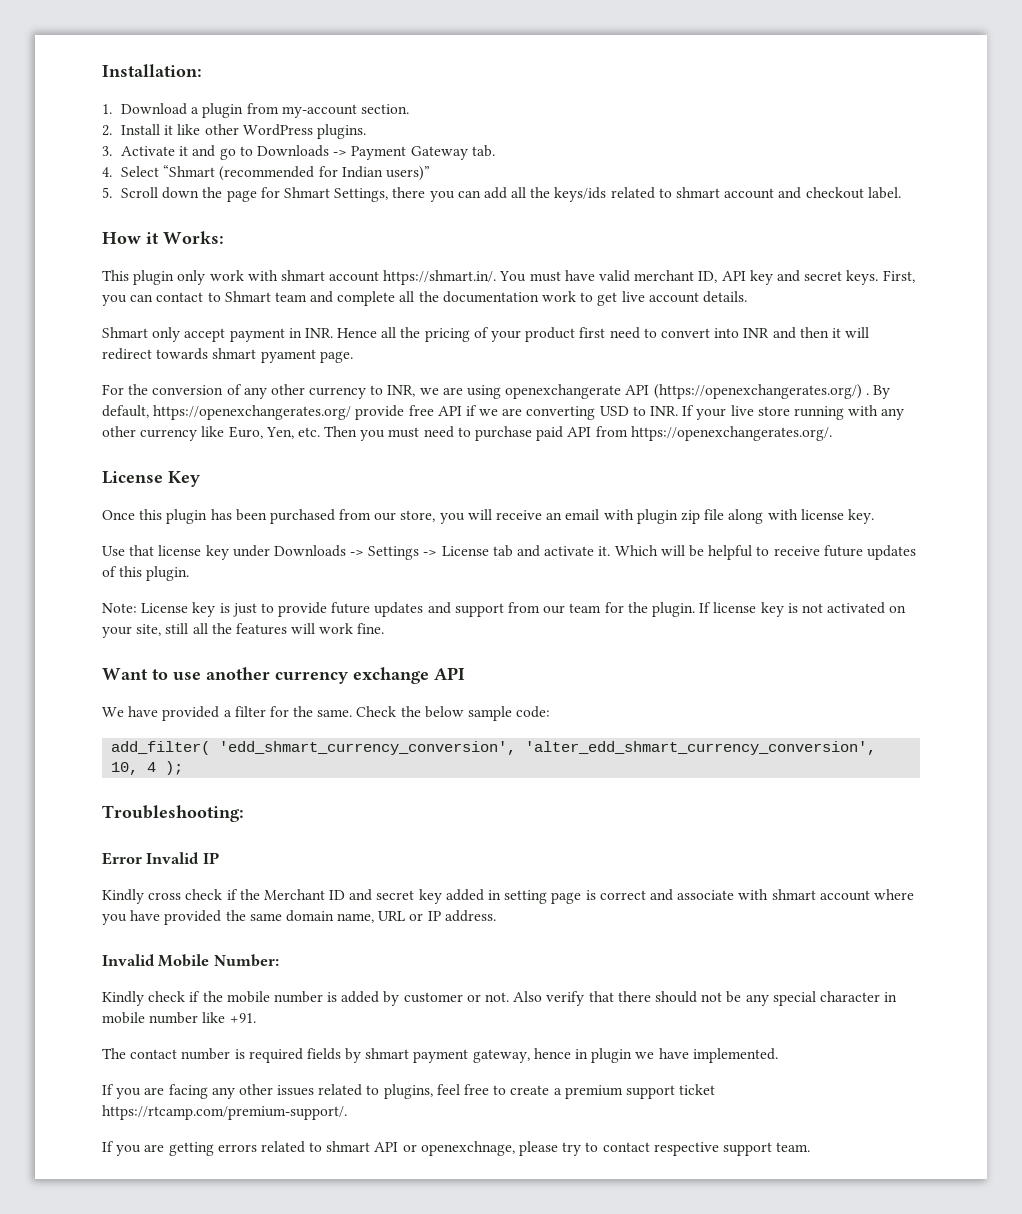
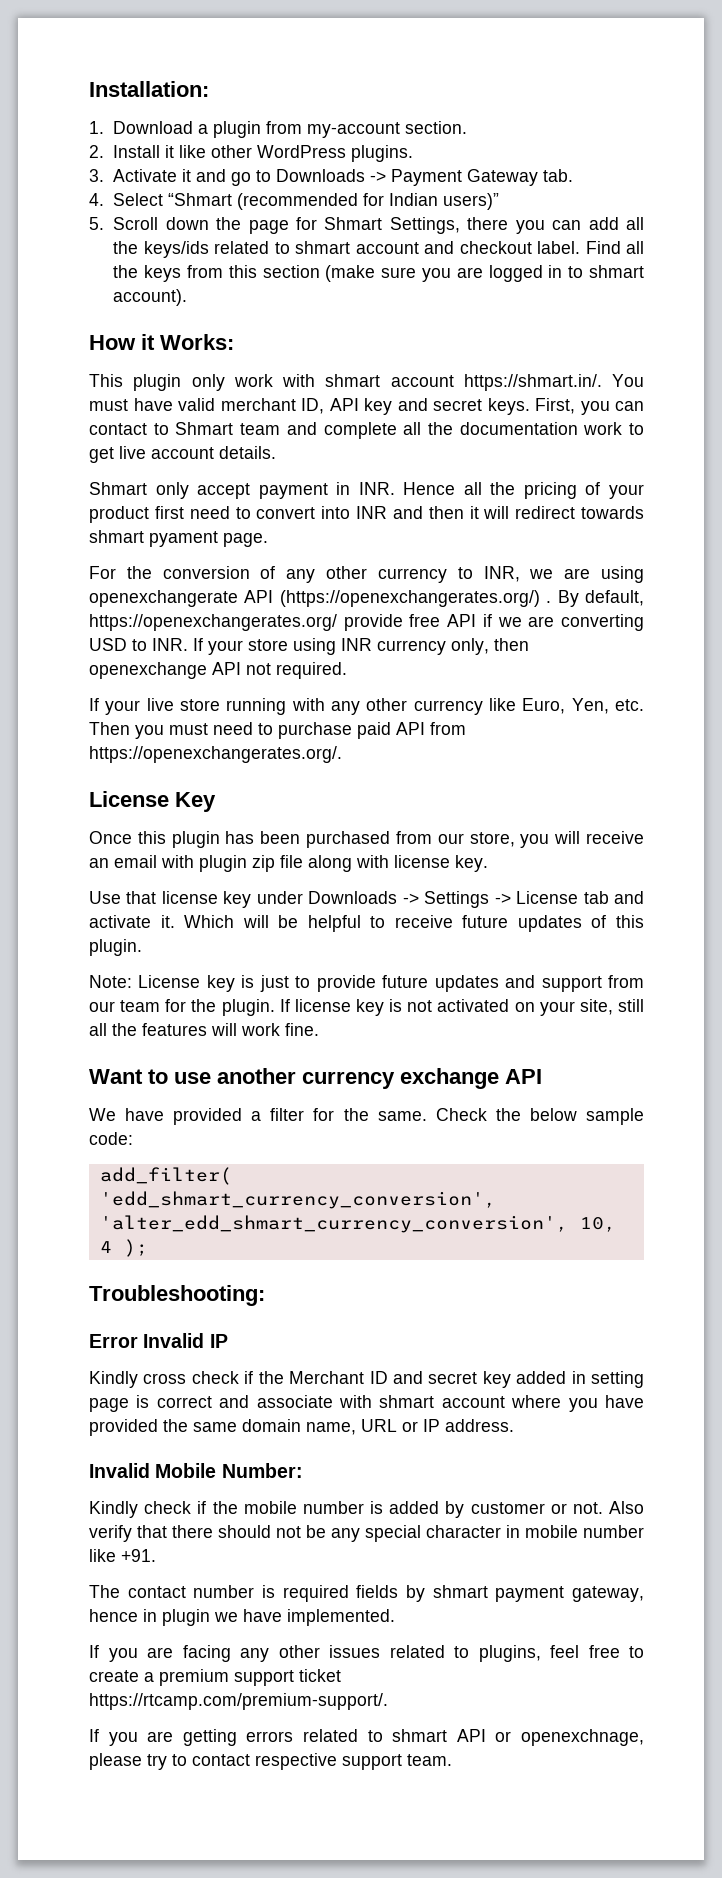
+ Find all the keys from this section (make sure you are logged in to shmart account).
- By default, https://openexchangerates.org/ provide free API if we are converting USD to INR. If your live store running with any other currency like Euro, Yen, etc. Then you must need to purchase paid API from https://openexchangerates.org/.
+ By default, https://openexchangerates.org/ provide free API if we are converting USD to INR. If your store using INR currency only, then openexchange API not required.
+ If your live store running with any other currency like Euro, Yen, etc. Then you must need to purchase paid API from https://openexchangerates.org/.

